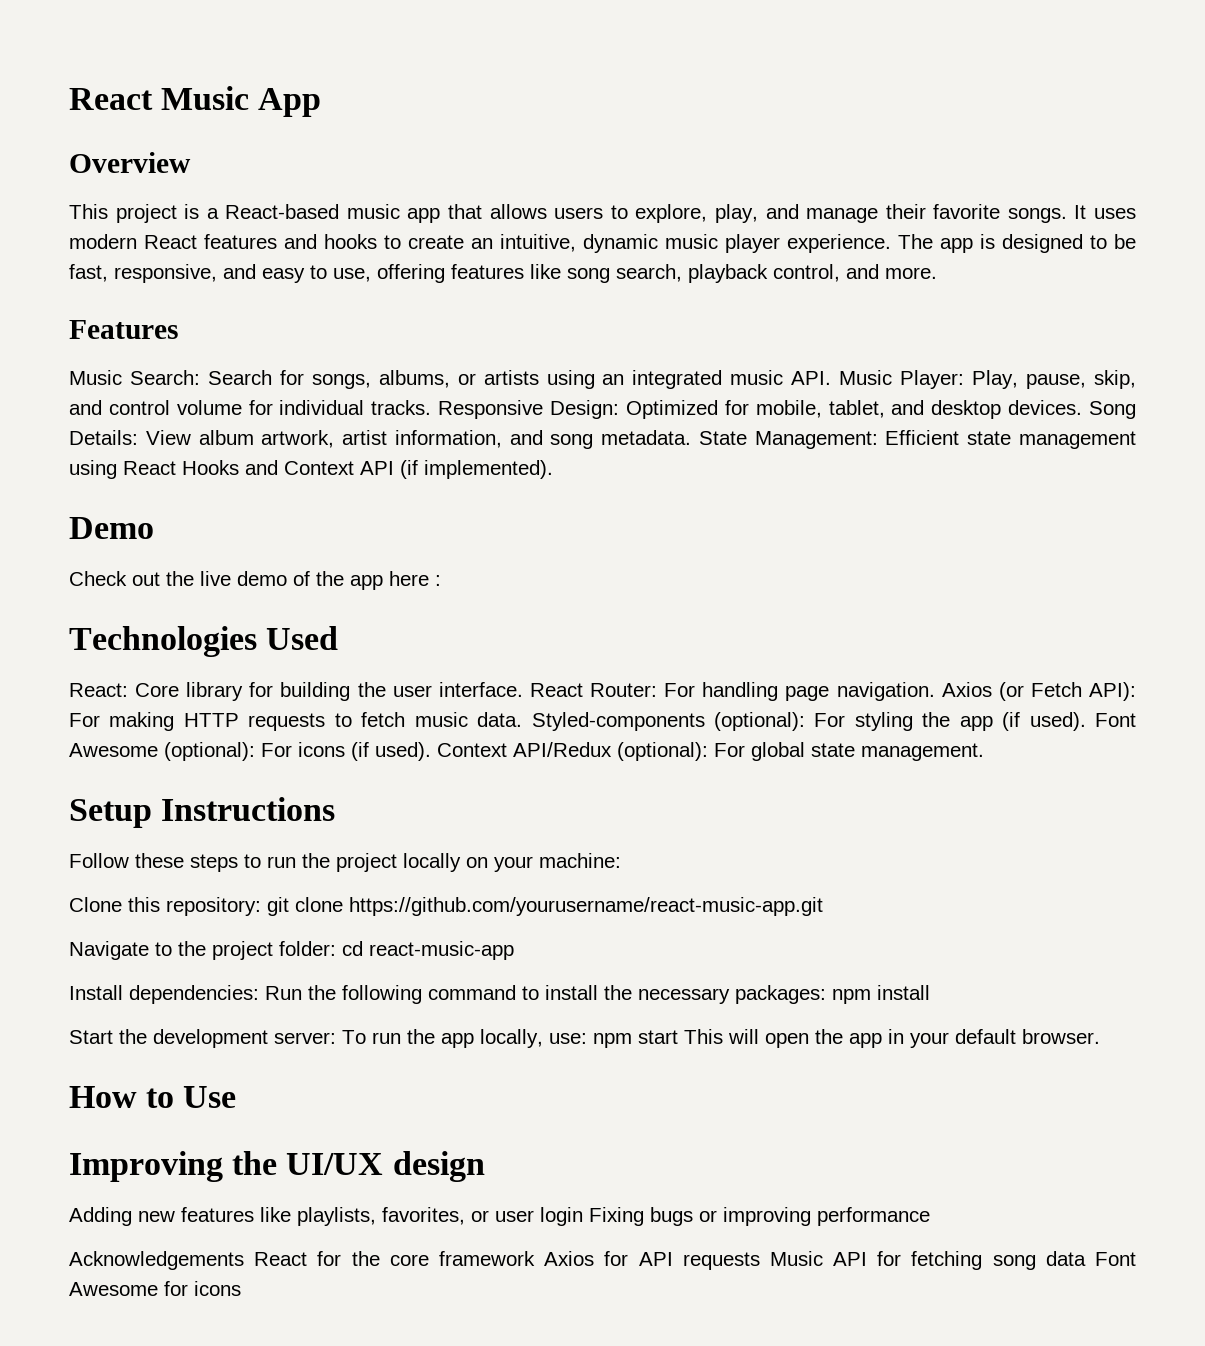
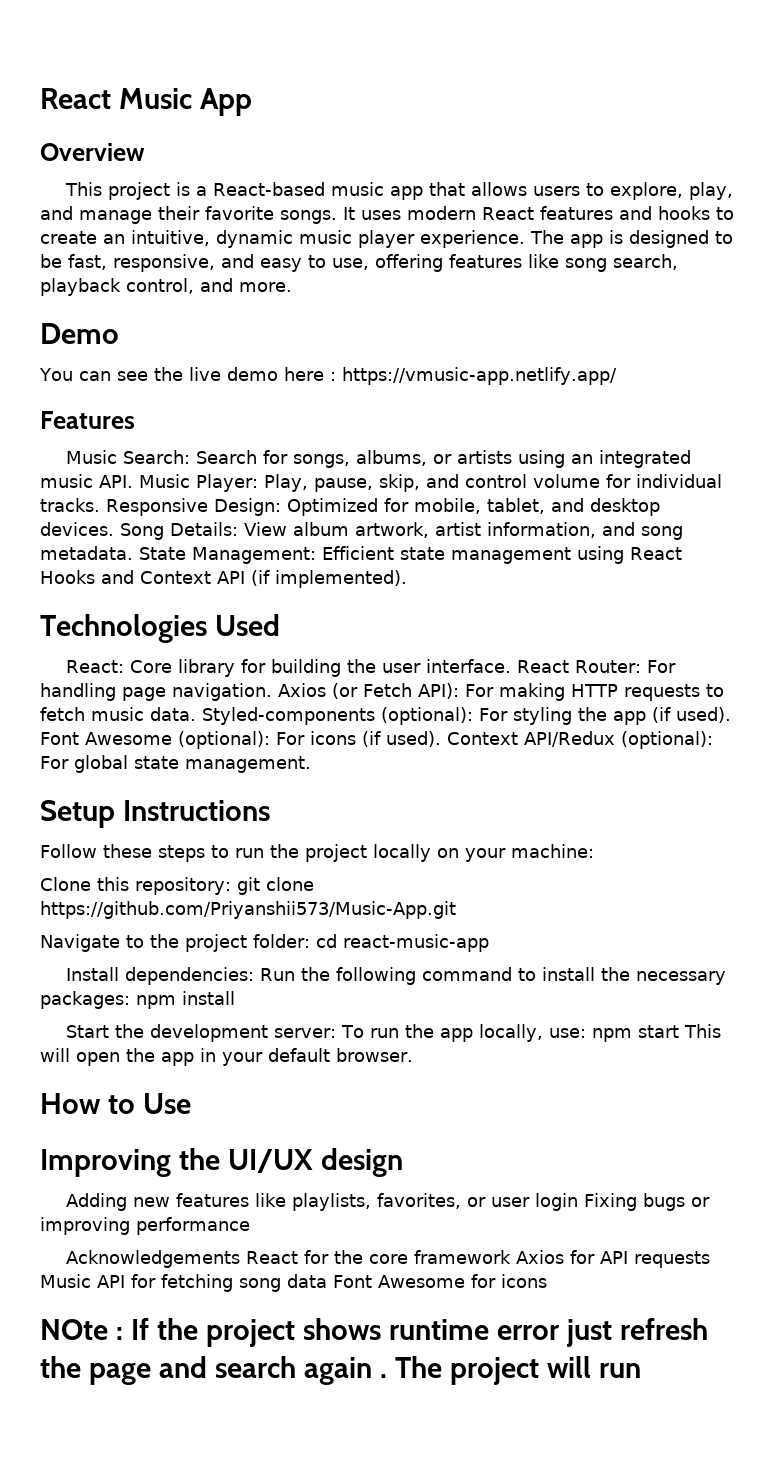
+ Demo
+ You can see the live demo here : https://vmusic-app.netlify.app/
- Demo
- Check out the live demo of the app here :
- Clone this repository: git clone https://github.com/yourusername/react-music-app.git
+ Clone this repository: git clone https://github.com/Priyanshii573/Music-App.git
+ NOte : If the project shows runtime error just refresh the page and search again . The project will run

